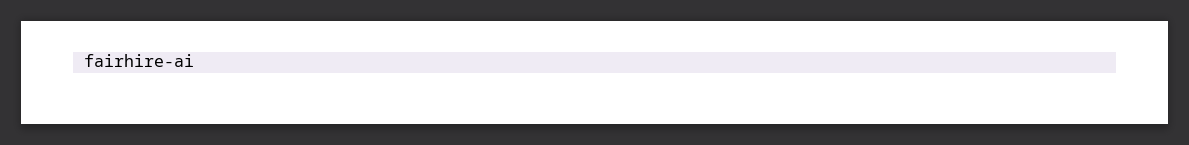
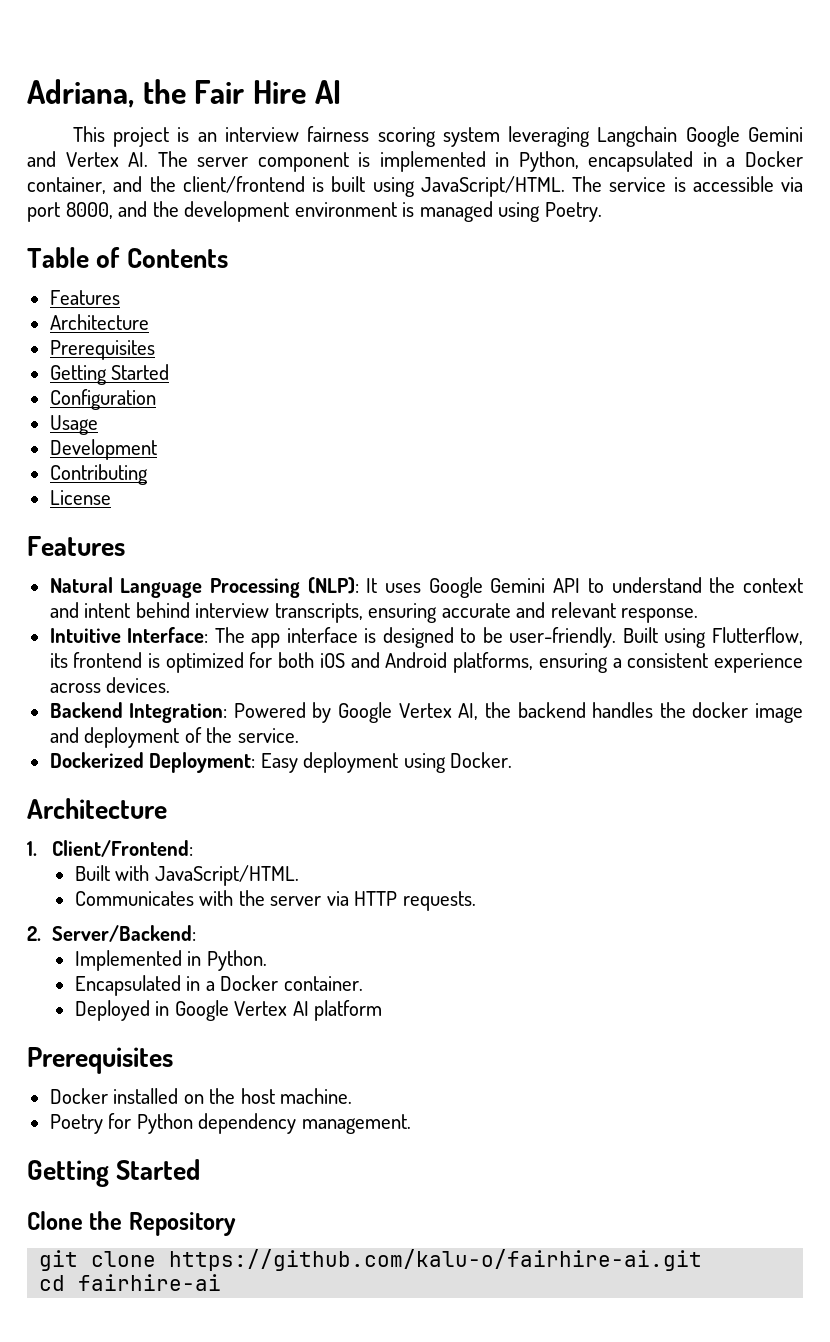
- fairhire-ai
+ Adriana, the Fair Hire AI
+ This project is an interview fairness scoring system leveraging Langchain Google Gemini and Vertex AI. The server component is implemented in Python, encapsulated in a Docker container, and the client/frontend is built using JavaScript/HTML. The service is accessible via port 8000, and the development environment is managed using Poetry.
+ Table of Contents
+ Features
+ Architecture
+ Prerequisites
+ Getting Started
+ Configuration
+ Usage
+ Development
+ Contributing
+ License
+ Features
+ Natural Language Processing (NLP): It uses Google Gemini API to understand the context and intent behind interview transcripts, ensuring accurate and relevant response.
+ Intuitive Interface: The app interface is designed to be user-friendly. Built using Flutterflow, its frontend is optimized for both iOS and Android platforms, ensuring a consistent experience across devices.
+ Backend Integration: Powered by Google Vertex AI, the backend handles the docker image and deployment of the service.
+ Dockerized Deployment: Easy deployment using Docker.
+ Architecture
+ 1. Client/Frontend:
+ Built with JavaScript/HTML.
+ Communicates with the server via HTTP requests.
+ 2. Server/Backend:
+ Implemented in Python.
+ Encapsulated in a Docker container.
+ Deployed in Google Vertex AI platform
+ Prerequisites
+ Docker installed on the host machine.
+ Poetry for Python dependency management.
+ Getting Started
+ Clone the Repository
+ git clone https://github.com/kalu-o/fairhire-ai.git
+ cd fairhire-ai

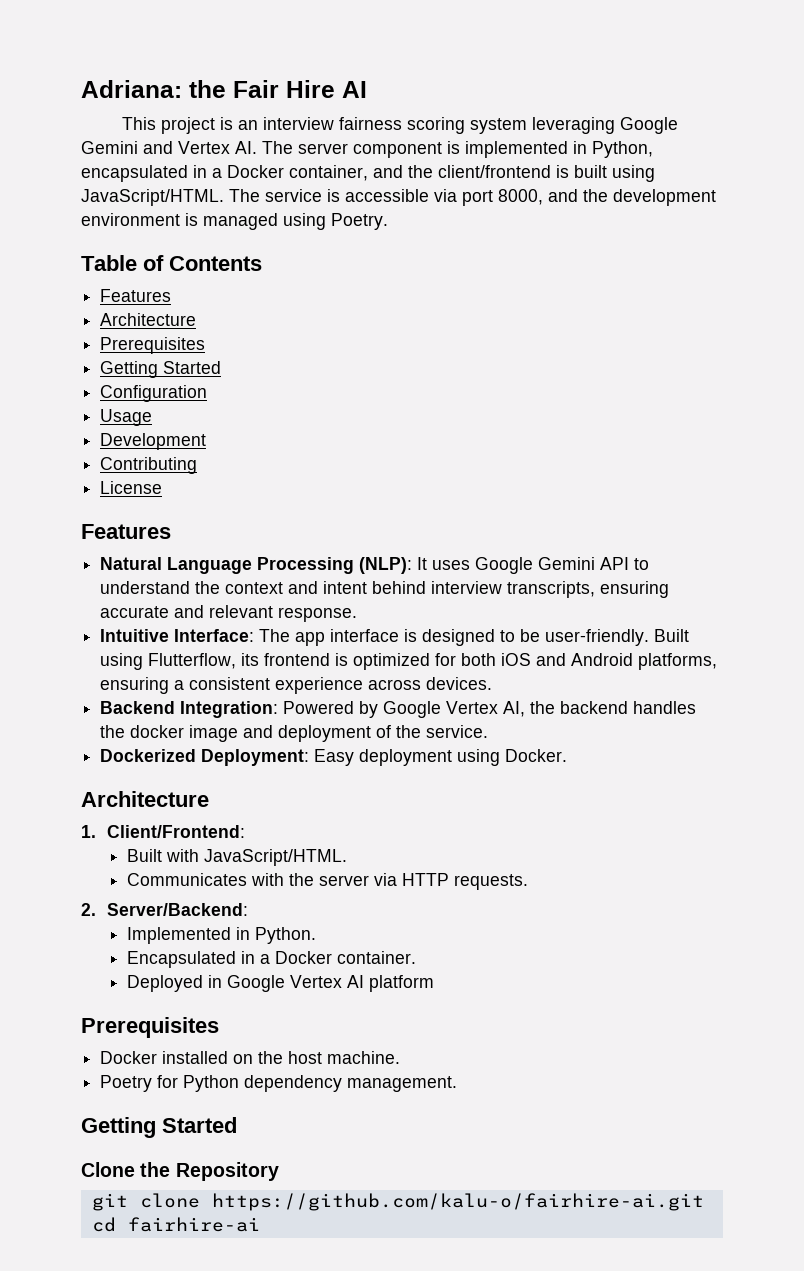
- Adriana, the Fair Hire AI
+ Adriana: the Fair Hire AI
- This project is an interview fairness scoring system leveraging Langchain Google Gemini and Vertex AI. The server component is implemented in Python, encapsulated in a Docker container, and the client/frontend is built using JavaScript/HTML.
+ This project is an interview fairness scoring system leveraging Google Gemini and Vertex AI. The server component is implemented in Python, encapsulated in a Docker container, and the client/frontend is built using JavaScript/HTML.

